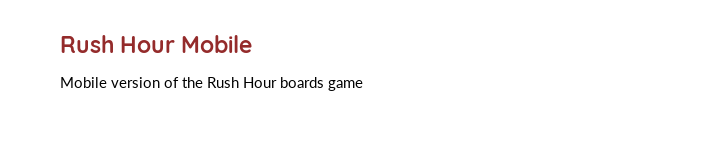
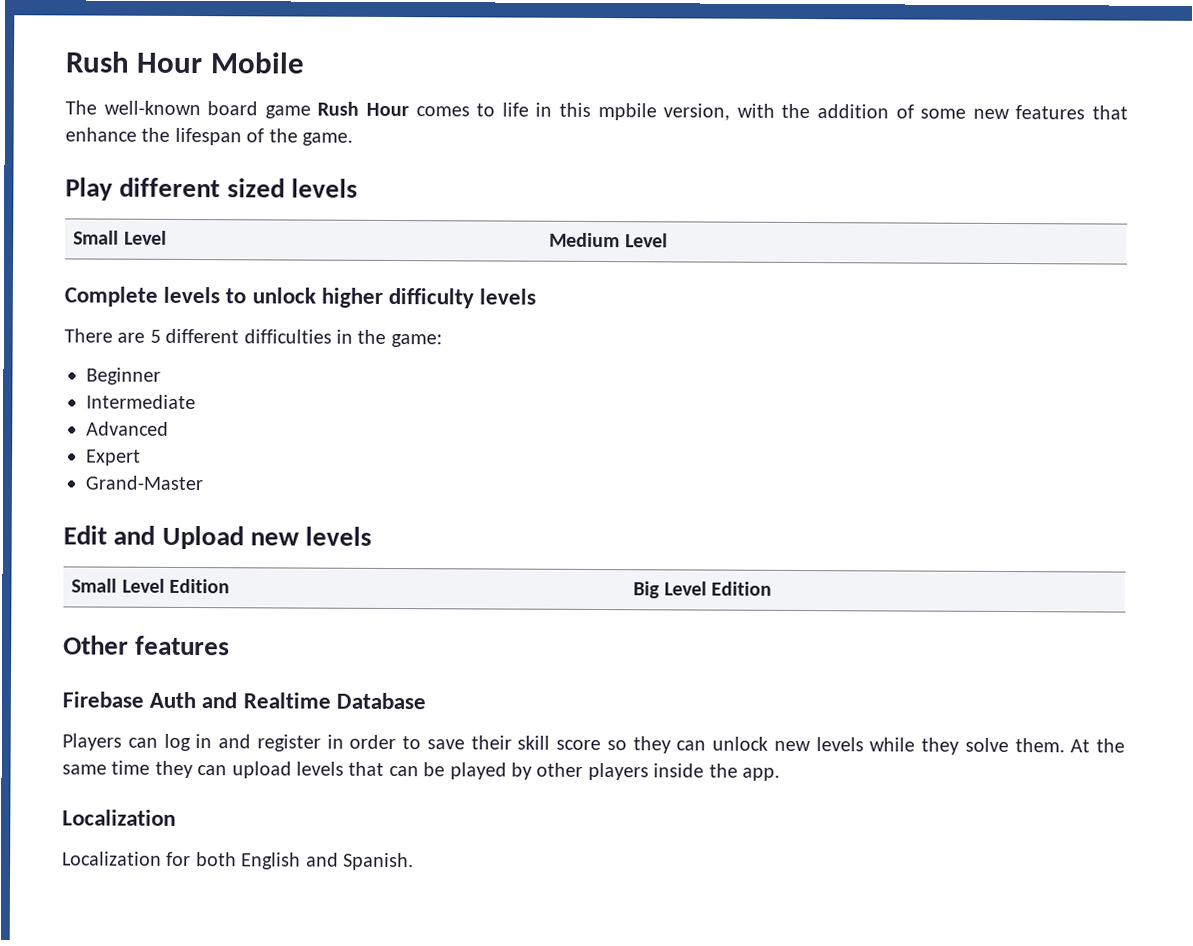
- Mobile version of the Rush Hour boards game
+ The well-known board game Rush Hour comes to life in this mpbile version, with the addition of some new features that enhance the lifespan of the game.
+ Play different sized levels
+ Small Level | Medium Level
+ Complete levels to unlock higher difficulty levels
+ There are 5 different difficulties in the game:
+ Beginner
+ Intermediate
+ Advanced
+ Expert
+ Grand-Master
+ Edit and Upload new levels
+ Small Level Edition | Big Level Edition
+ Other features
+ Firebase Auth and Realtime Database
+ Players can log in and register in order to save their skill score so they can unlock new levels while they solve them. At the same time they can upload levels that can be played by other players inside the app.
+ Localization
+ Localization for both English and Spanish.

